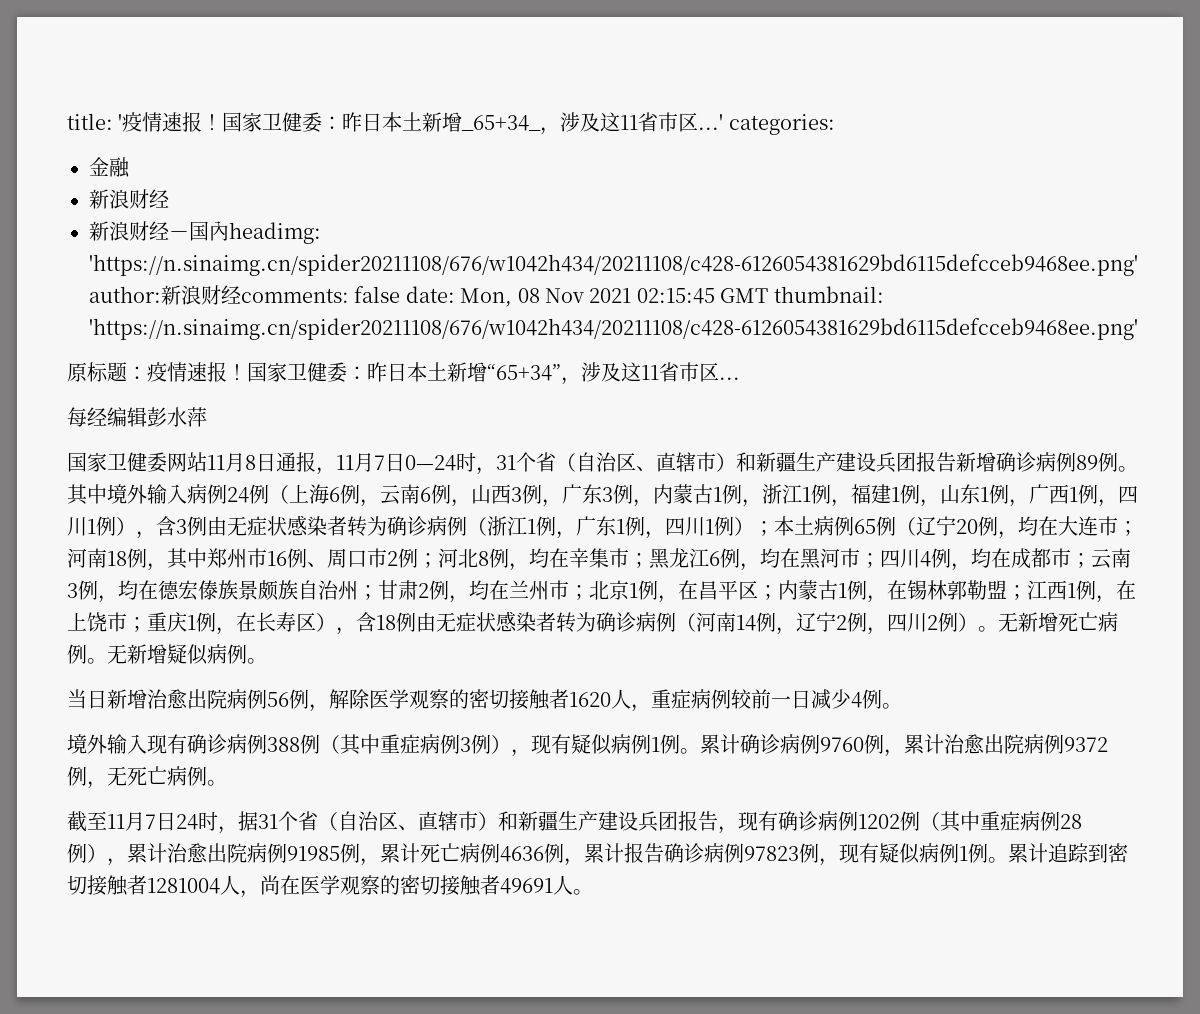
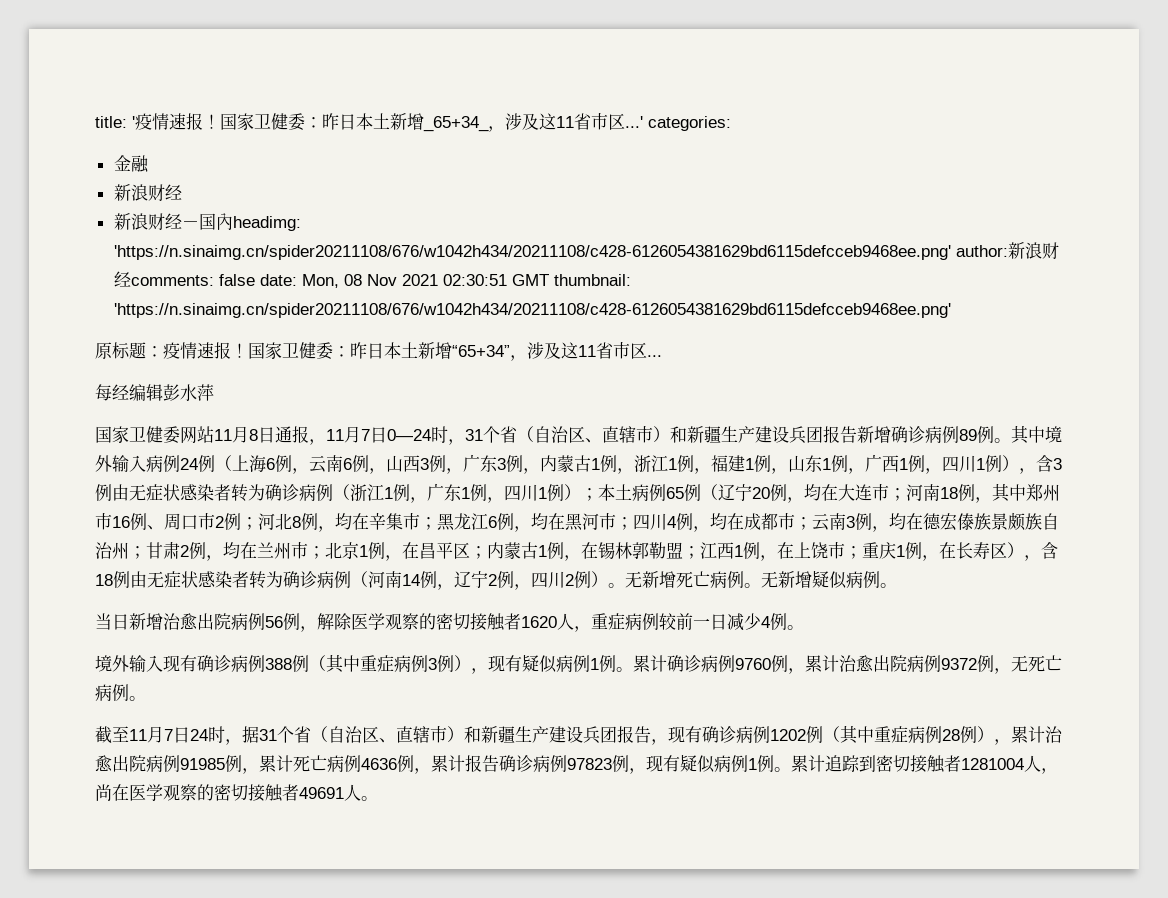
- 新浪财经－国內headimg: 'https://n.sinaimg.cn/spider20211108/676/w1042h434/20211108/c428-6126054381629bd6115defcceb9468ee.png' author:新浪财经comments: false date: Mon, 08 Nov 2021 02:15:45 GMT thumbnail: 'https://n.sinaimg.cn/spider20211108/676/w1042h434/20211108/c428-6126054381629bd6115defcceb9468ee.png'
+ 新浪财经－国內headimg: 'https://n.sinaimg.cn/spider20211108/676/w1042h434/20211108/c428-6126054381629bd6115defcceb9468ee.png' author:新浪财经comments: false date: Mon, 08 Nov 2021 02:30:51 GMT thumbnail: 'https://n.sinaimg.cn/spider20211108/676/w1042h434/20211108/c428-6126054381629bd6115defcceb9468ee.png'

